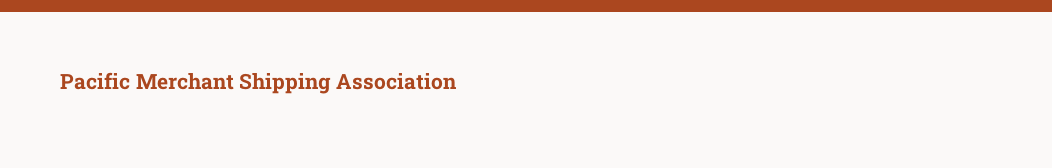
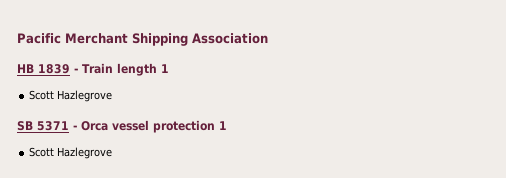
+ HB 1839 - Train length 1
+ Scott Hazlegrove
+ SB 5371 - Orca vessel protection 1
+ Scott Hazlegrove

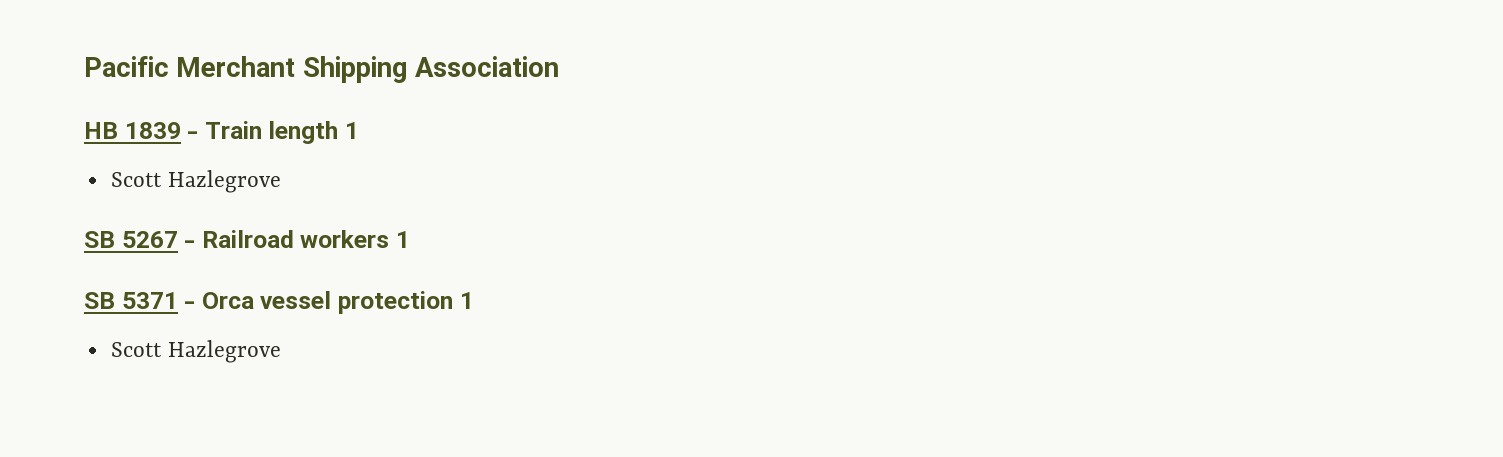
+ SB 5267 - Railroad workers 1

